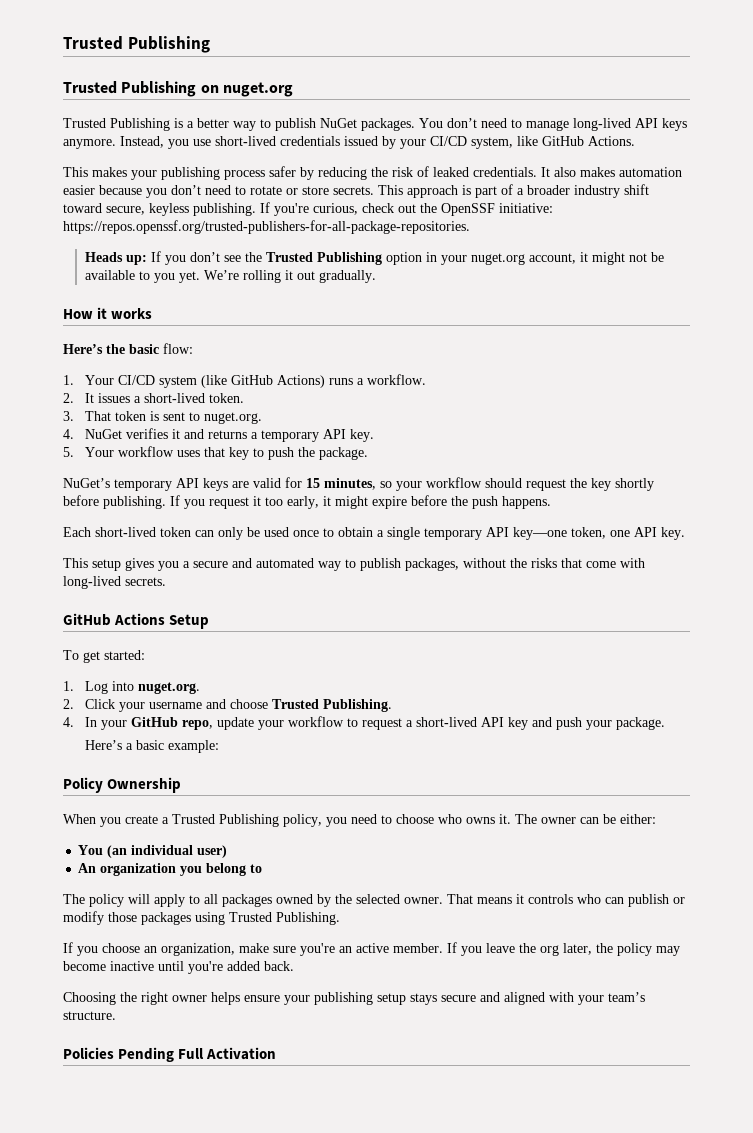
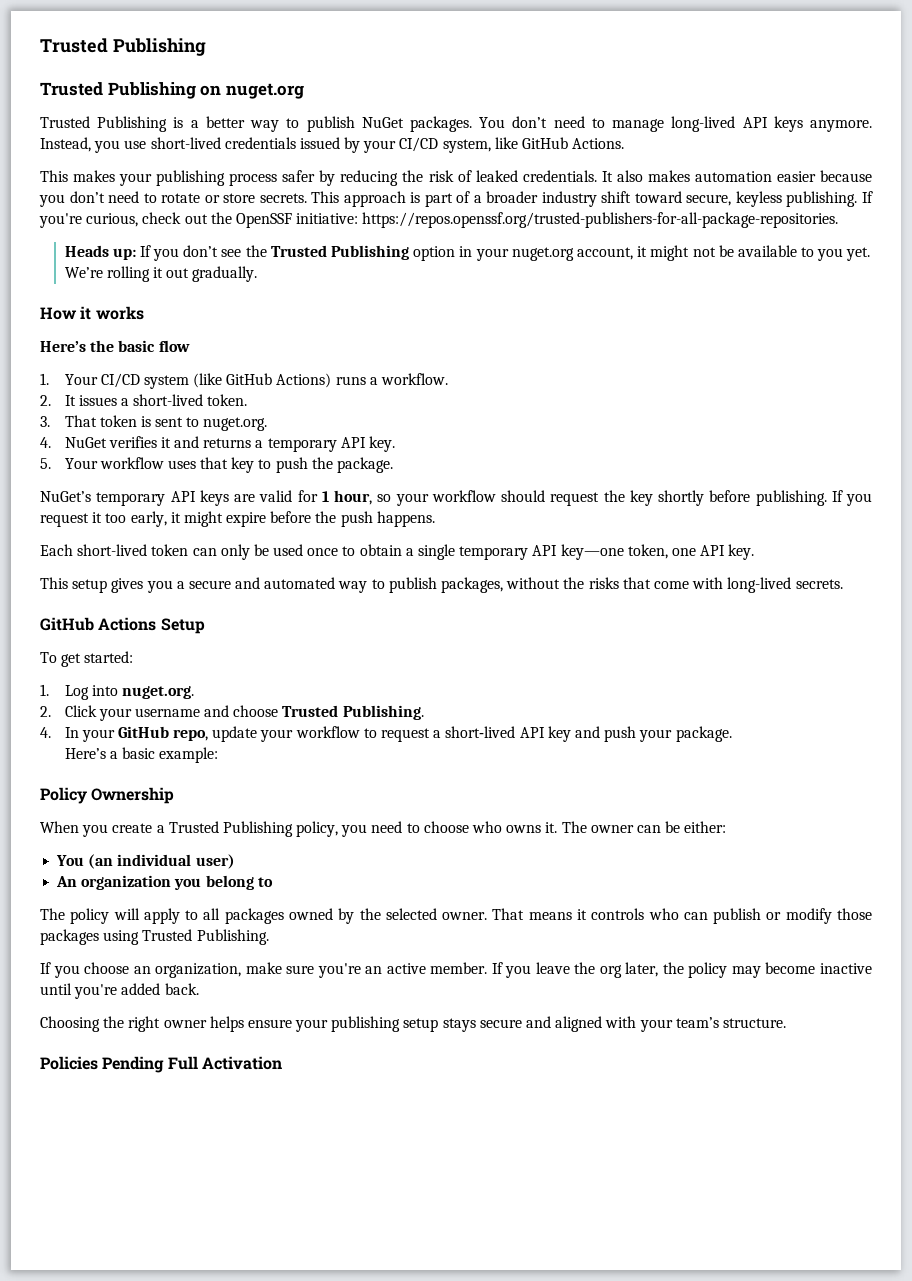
- Here’s the basic flow:
+ Here’s the basic flow
- NuGet’s temporary API keys are valid for 15 minutes, so your workflow should request the key shortly before publishing.
+ NuGet’s temporary API keys are valid for 1 hour, so your workflow should request the key shortly before publishing.

